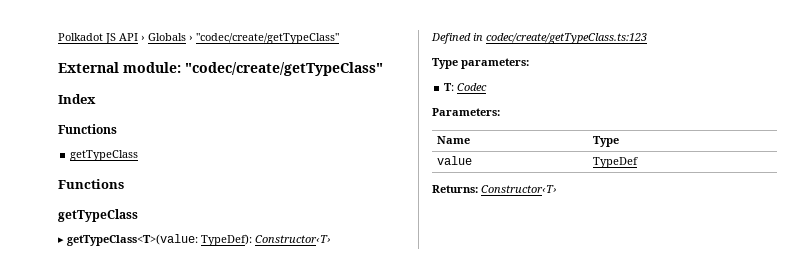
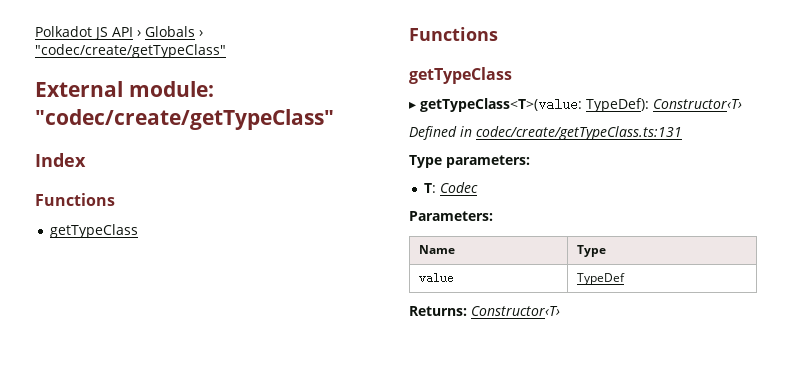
- Defined in codec/create/getTypeClass.ts:123
+ Defined in codec/create/getTypeClass.ts:131

